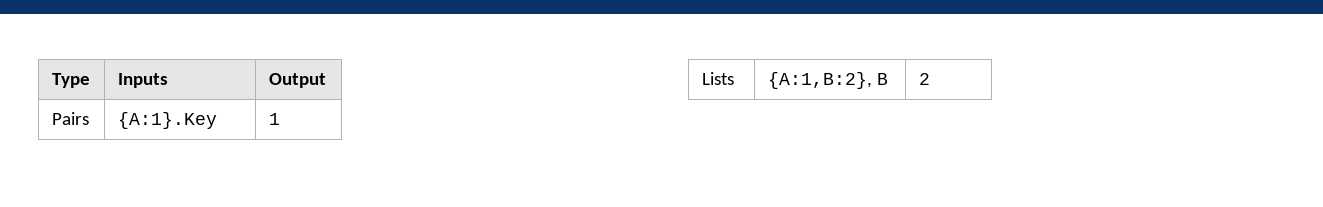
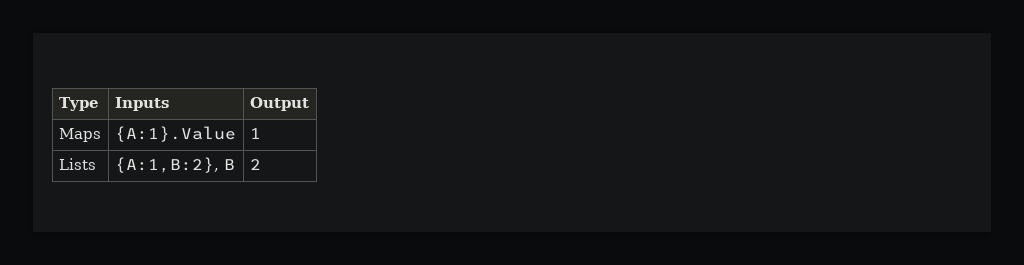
- Pairs | {A:1}.Key | 1
+ Maps | {A:1}.Value | 1

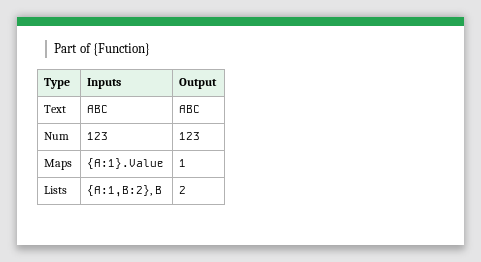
+ Part of {Function}
+ Text | ABC | ABC
+ Num | 123 | 123

